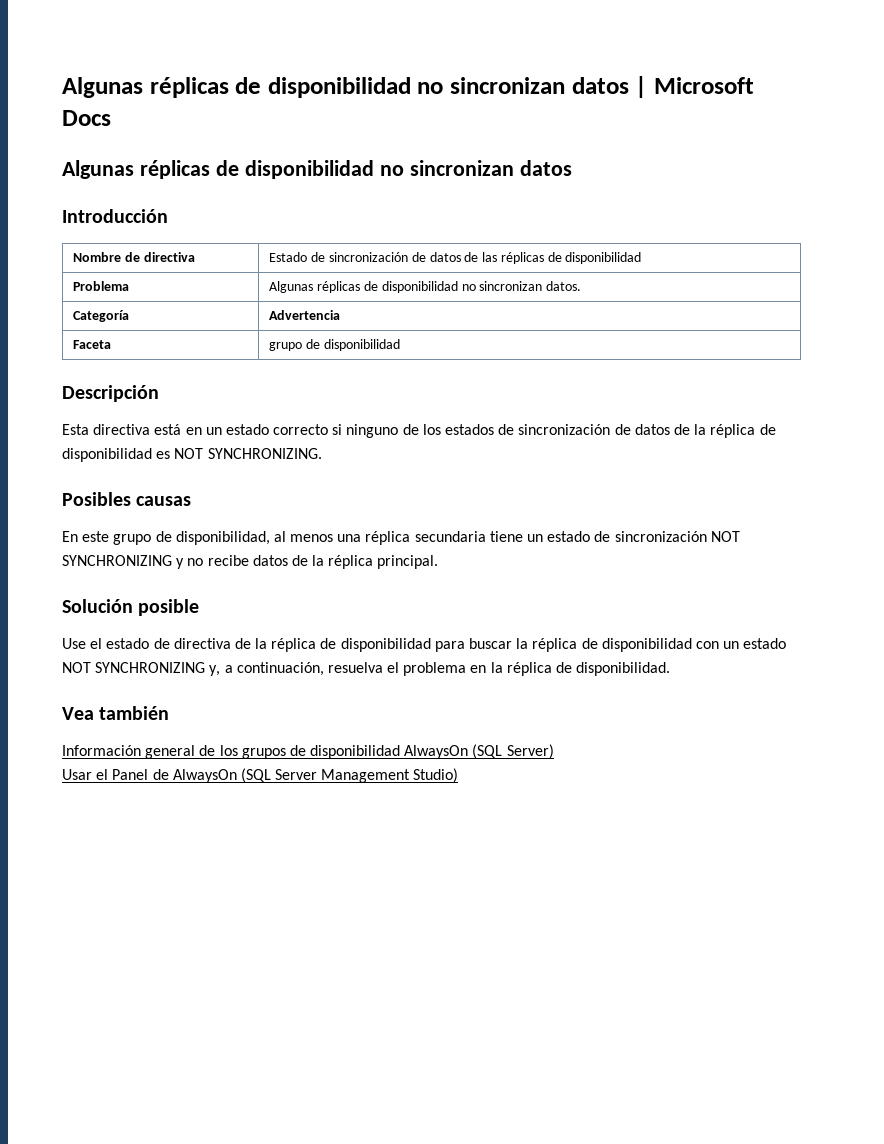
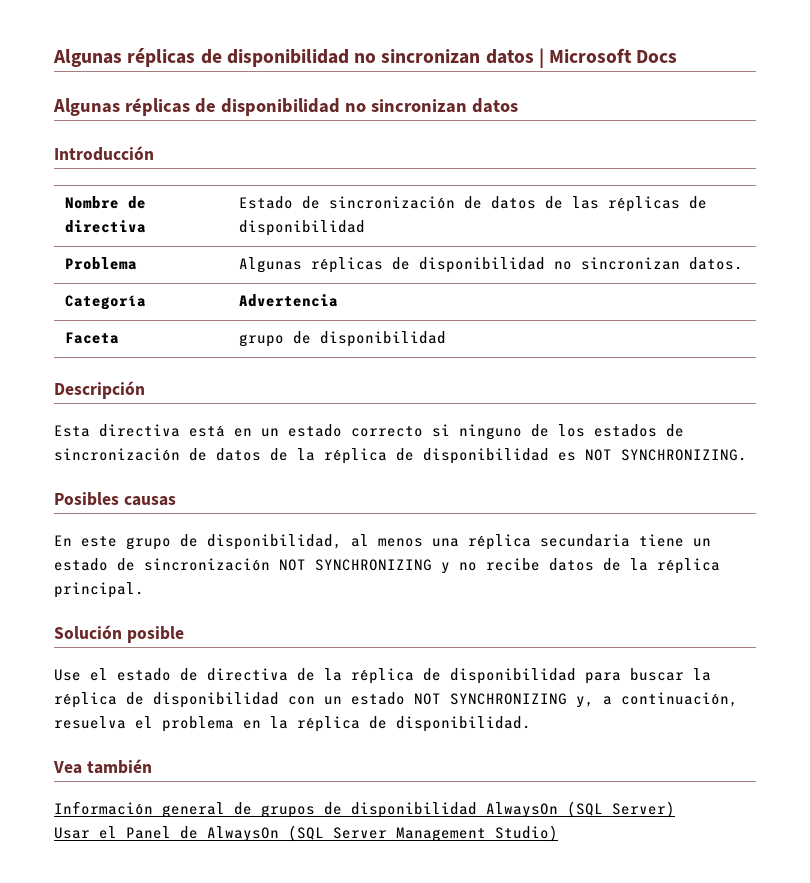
- Información general de los grupos de disponibilidad AlwaysOn (SQL Server)
+ Información general de grupos de disponibilidad AlwaysOn (SQL Server)

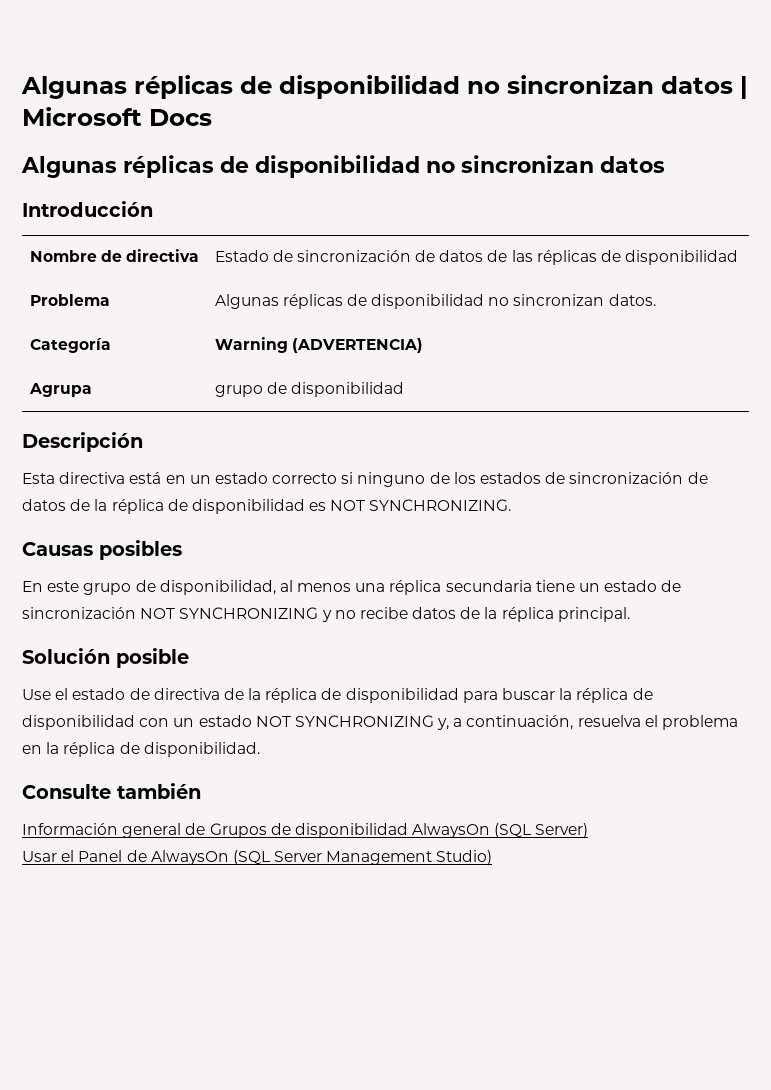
- Categoría | Advertencia
- Faceta | grupo de disponibilidad
+ Categoría | Warning (ADVERTENCIA)
+ Agrupa | grupo de disponibilidad
- Posibles causas
+ Causas posibles
- Vea también
+ Consulte también
- Información general de grupos de disponibilidad AlwaysOn (SQL Server)
+ Información general de Grupos de disponibilidad AlwaysOn (SQL Server)

